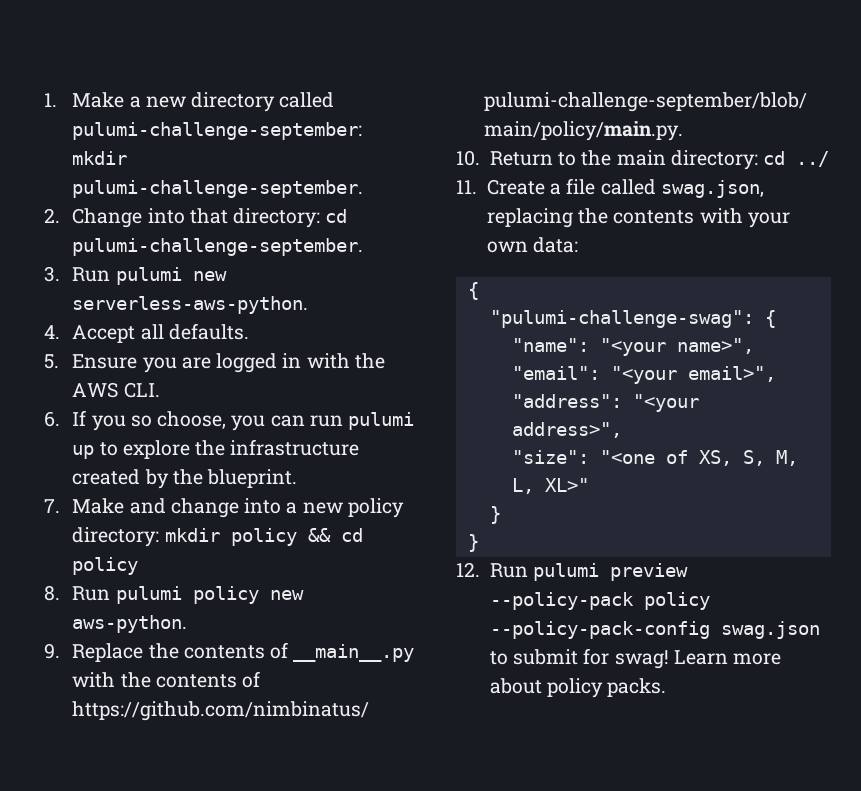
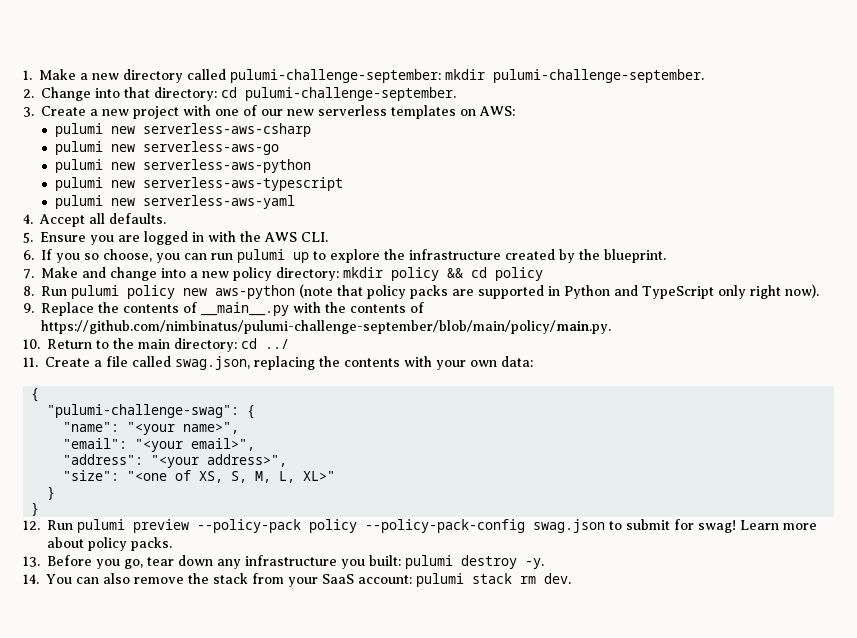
- 3. Run pulumi new serverless-aws-python.
+ 3. Create a new project with one of our new serverless templates on AWS:
+ pulumi new serverless-aws-csharp
+ pulumi new serverless-aws-go
+ pulumi new serverless-aws-python
+ pulumi new serverless-aws-typescript
+ pulumi new serverless-aws-yaml
- 8. Run pulumi policy new aws-python.
+ 8. Run pulumi policy new aws-python (note that policy packs are supported in Python and TypeScript only right now).
+ 13. Before you go, tear down any infrastructure you built: pulumi destroy -y.
+ 14. You can also remove the stack from your SaaS account: pulumi stack rm dev.

